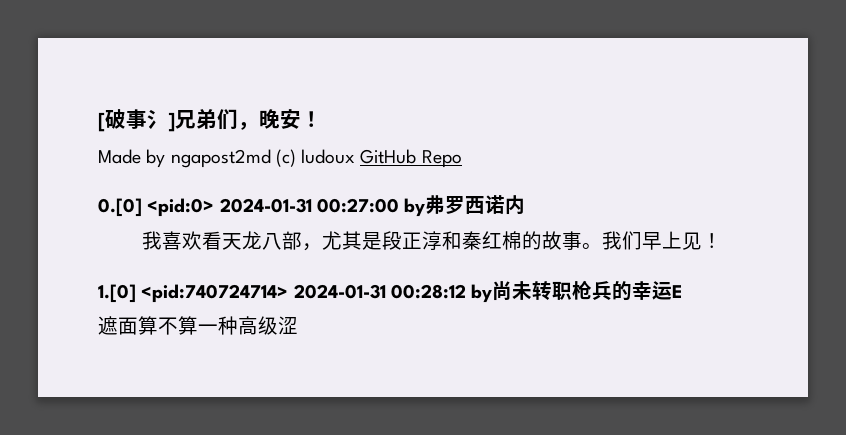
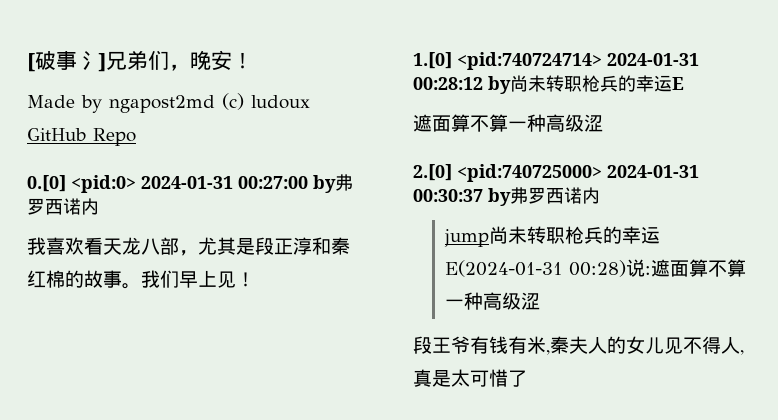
+ 2.[0] <pid:740725000> 2024-01-31 00:30:37 by弗罗西诺内
+ jump尚未转职枪兵的幸运E(2024-01-31 00:28)说:遮面算不算一种高级涩
+ 段王爷有钱有米,秦夫人的女儿见不得人,真是太可惜了

